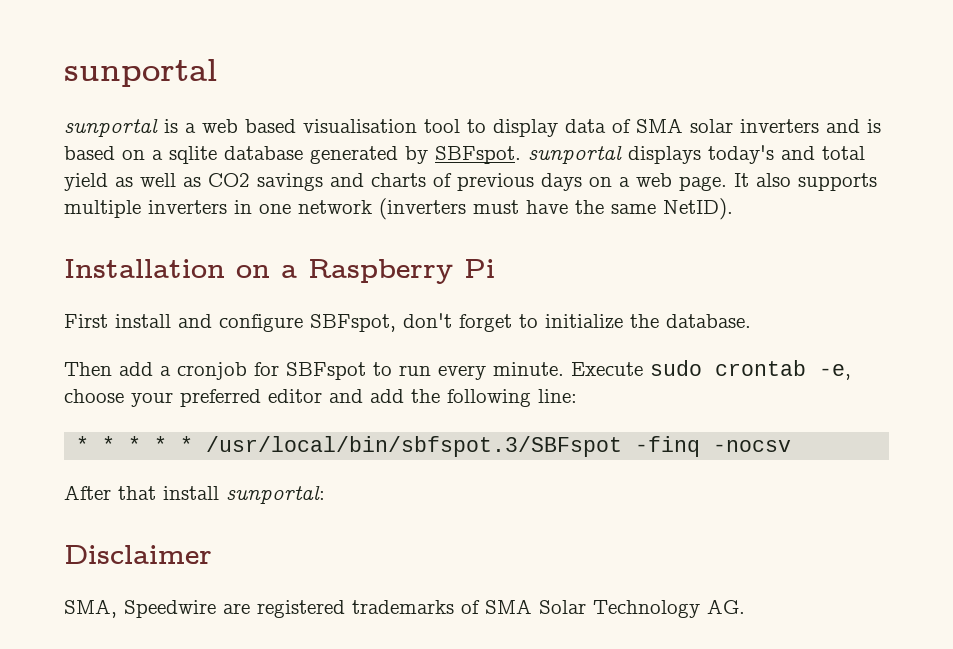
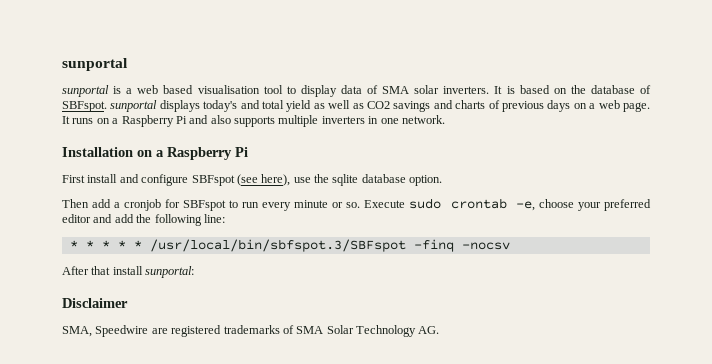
- sunportal is a web based visualisation tool to display data of SMA solar inverters and is based on a sqlite database generated by SBFspot. sunportal displays today's and total yield as well as CO2 savings and charts of previous days on a web page.
+ sunportal is a web based visualisation tool to display data of SMA solar inverters. It is based on the database of SBFspot. sunportal displays today's and total yield as well as CO2 savings and charts of previous days on a web page.
- It also supports multiple inverters in one network (inverters must have the same NetID).
+ It runs on a Raspberry Pi and also supports multiple inverters in one network.
- First install and configure SBFspot, don't forget to initialize the database.
+ First install and configure SBFspot (see here), use the sqlite database option.
- Then add a cronjob for SBFspot to run every minute.
+ Then add a cronjob for SBFspot to run every minute or so.

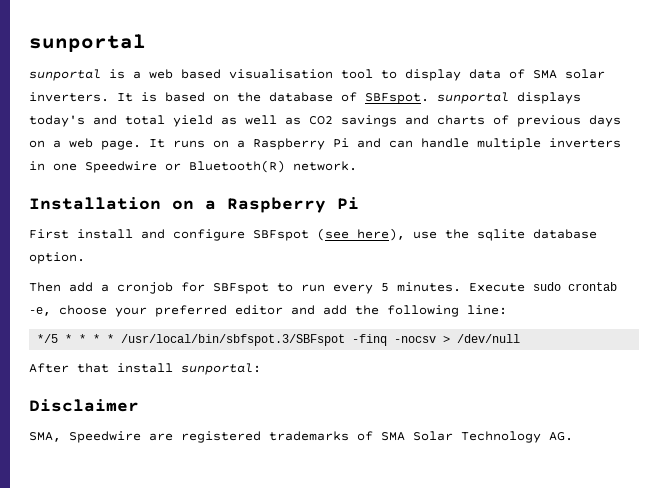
- It runs on a Raspberry Pi and also supports multiple inverters in one network.
+ It runs on a Raspberry Pi and can handle multiple inverters in one Speedwire or Bluetooth(R) network.
- Then add a cronjob for SBFspot to run every minute or so.
+ Then add a cronjob for SBFspot to run every 5 minutes.
- * * * * * /usr/local/bin/sbfspot.3/SBFspot -finq -nocsv
+ */5 * * * * /usr/local/bin/sbfspot.3/SBFspot -finq -nocsv > /dev/null

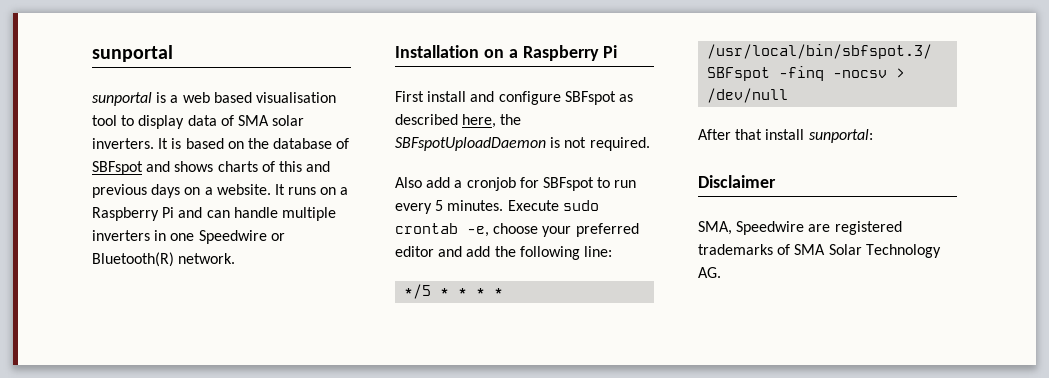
- It is based on the database of SBFspot. sunportal displays today's and total yield as well as CO2 savings and charts of previous days on a web page.
+ It is based on the database of SBFspot and shows charts of this and previous days on a website.
- First install and configure SBFspot (see here), use the sqlite database option.
- Then add a cronjob for SBFspot to run every 5 minutes.
+ First install and configure SBFspot as described here, the SBFspotUploadDaemon is not required.
+ Also add a cronjob for SBFspot to run every 5 minutes.

